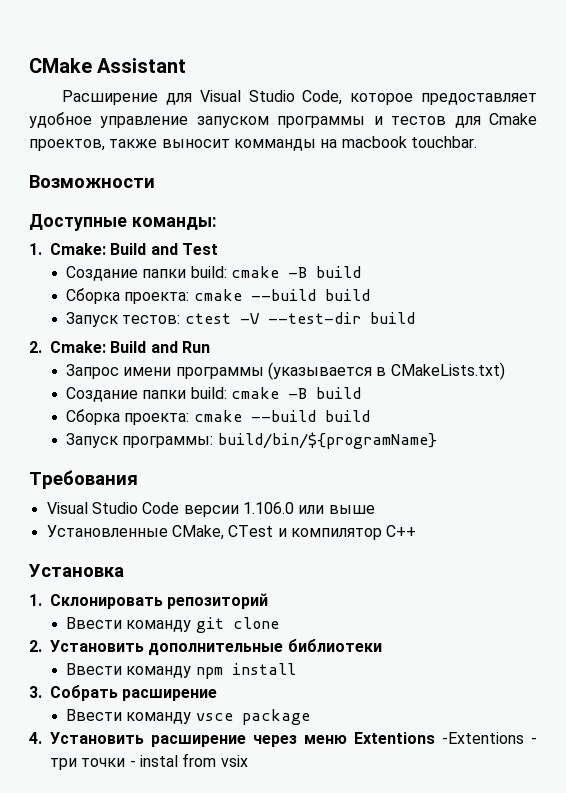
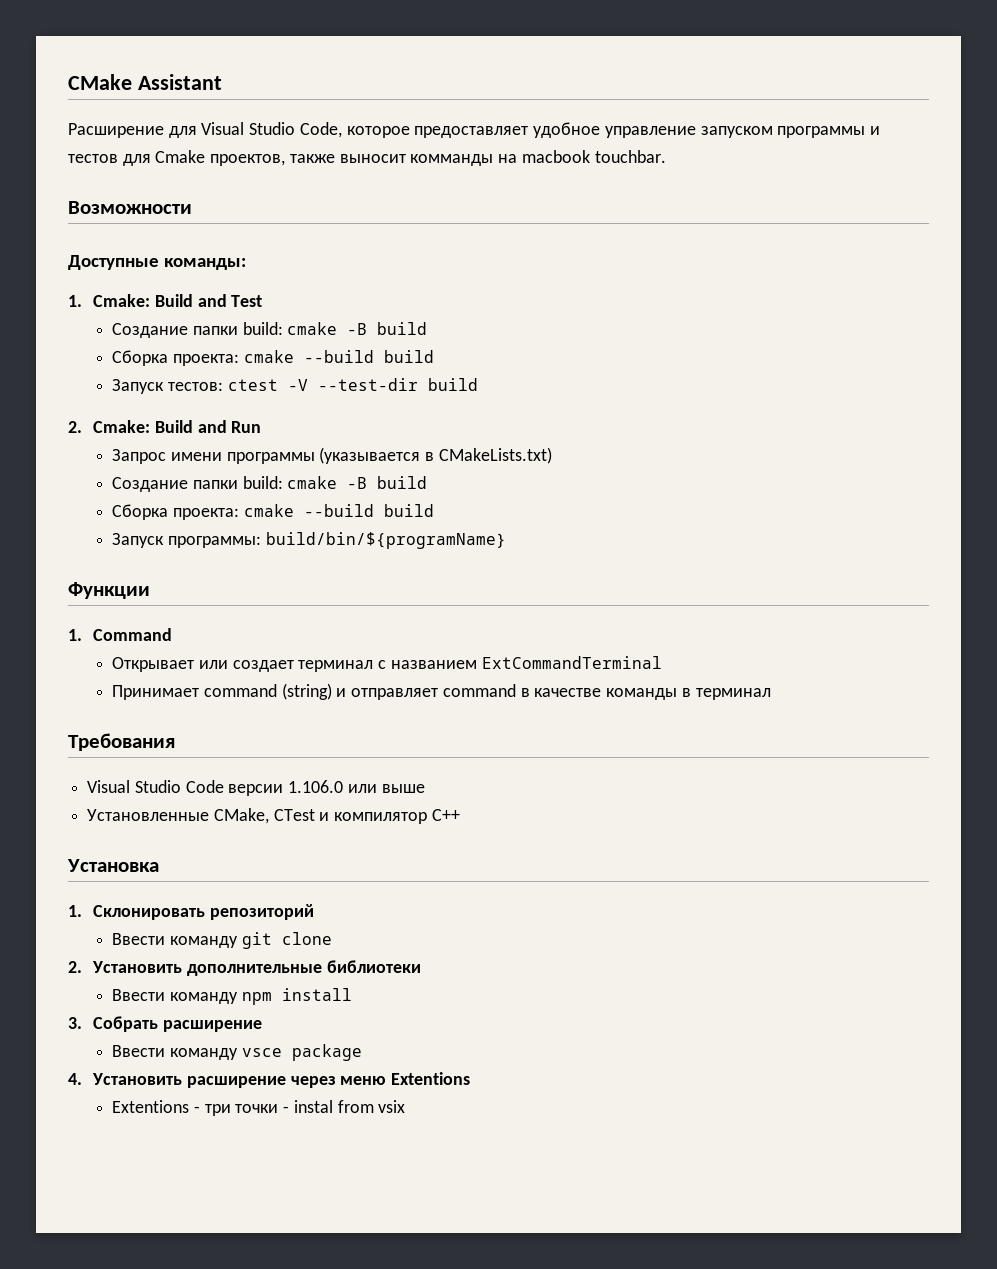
+ Функции
+ 1. Command
+ Открывает или создает терминал с названием ExtCommandTerminal
+ Принимает command (string) и отправляет command в качестве команды в терминал
- 4. Установить расширение через меню Extentions -Extentions - три точки - instal from vsix
+ 4. Установить расширение через меню Extentions
+ Extentions - три точки - instal from vsix

